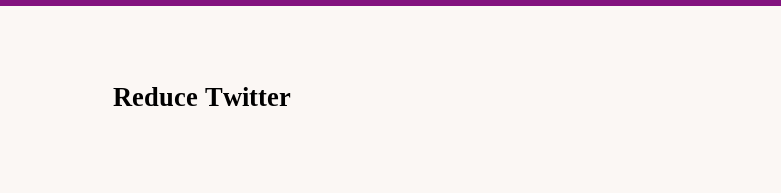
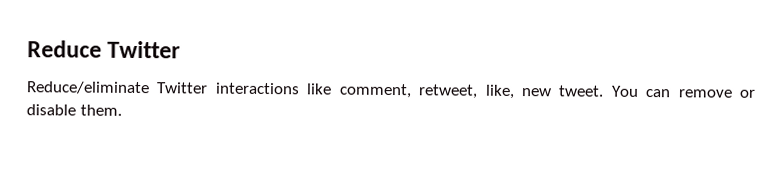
+ Reduce/eliminate Twitter interactions like comment, retweet, like, new tweet. You can remove or disable them.

